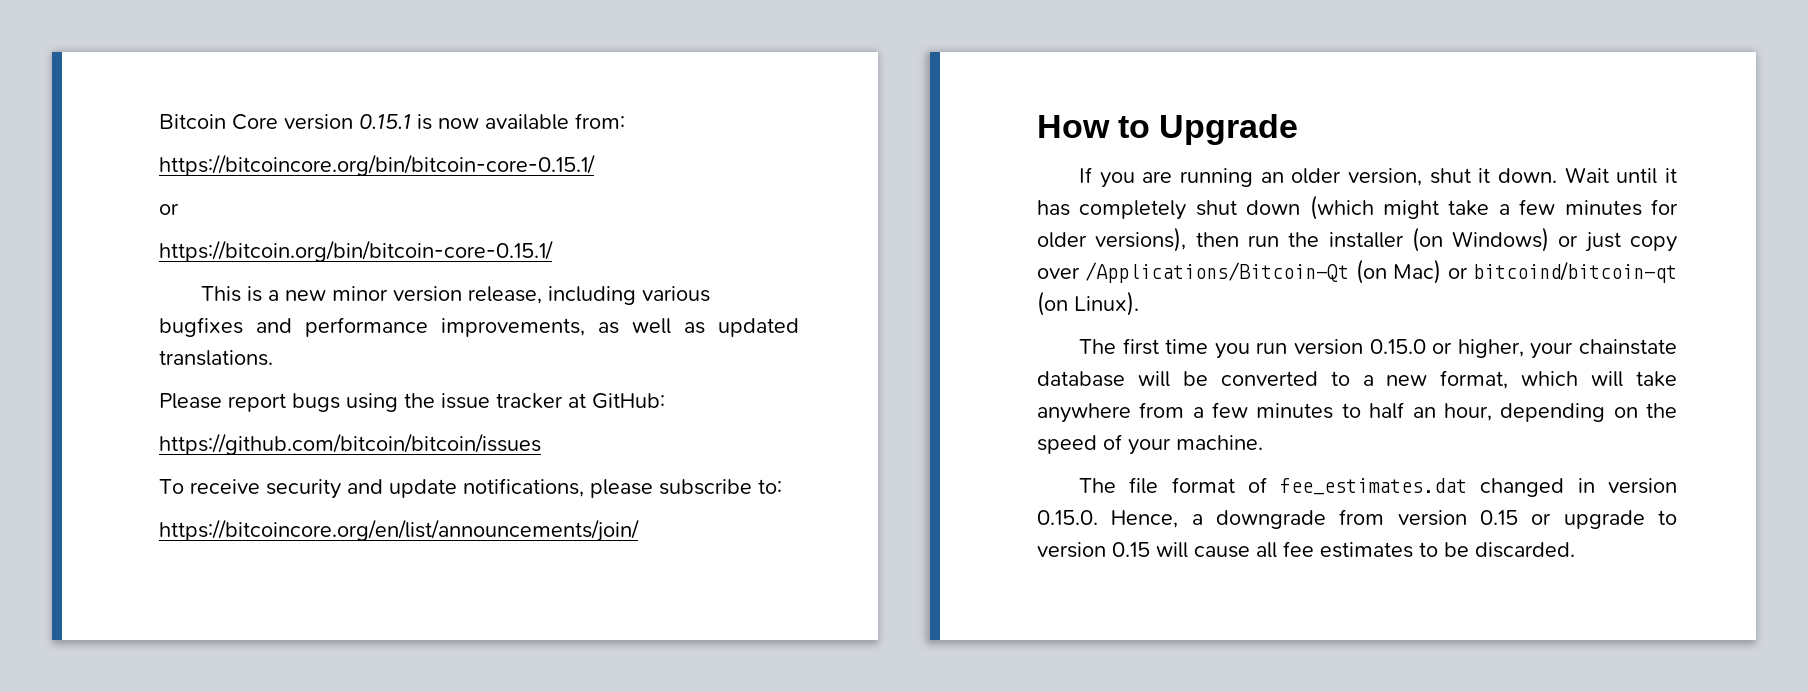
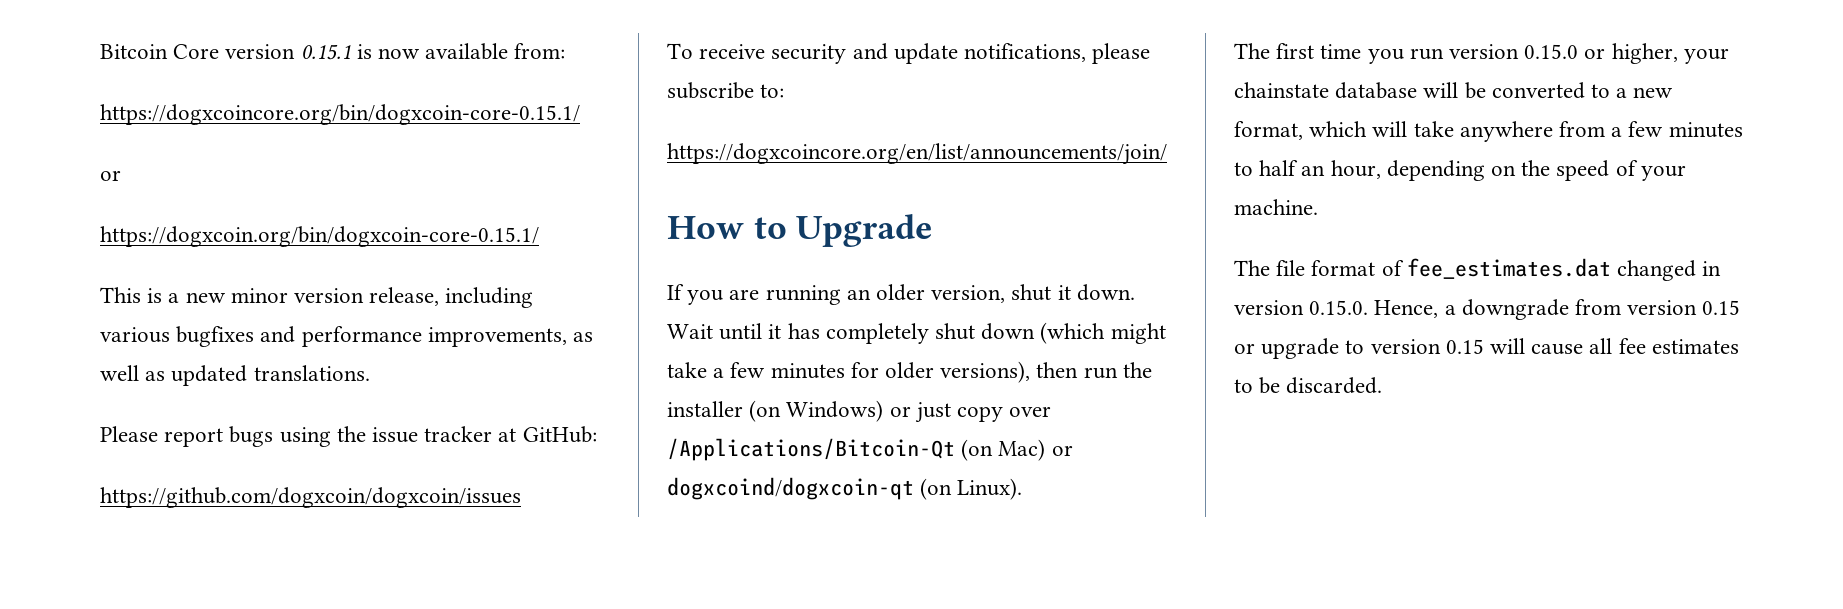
- https://bitcoincore.org/bin/bitcoin-core-0.15.1/
+ https://dogxcoincore.org/bin/dogxcoin-core-0.15.1/
- https://bitcoin.org/bin/bitcoin-core-0.15.1/
+ https://dogxcoin.org/bin/dogxcoin-core-0.15.1/
- https://github.com/bitcoin/bitcoin/issues
+ https://github.com/dogxcoin/dogxcoin/issues
- https://bitcoincore.org/en/list/announcements/join/
+ https://dogxcoincore.org/en/list/announcements/join/
- Wait until it has completely shut down (which might take a few minutes for older versions), then run the installer (on Windows) or just copy over /Applications/Bitcoin-Qt (on Mac) or bitcoind/bitcoin-qt (on Linux).
+ Wait until it has completely shut down (which might take a few minutes for older versions), then run the installer (on Windows) or just copy over /Applications/Bitcoin-Qt (on Mac) or dogxcoind/dogxcoin-qt (on Linux).

